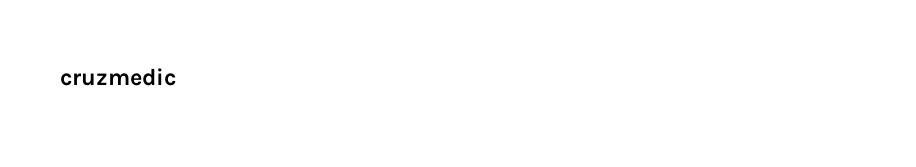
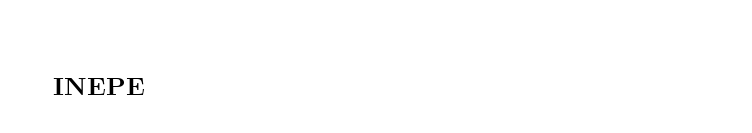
- cruzmedic
+ INEPE

